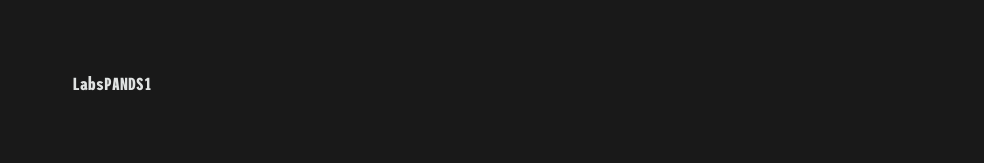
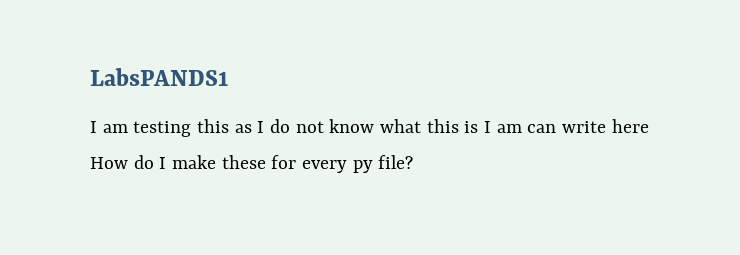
+ I am testing this as I do not know what this is I am can write here How do I make these for every py file?

